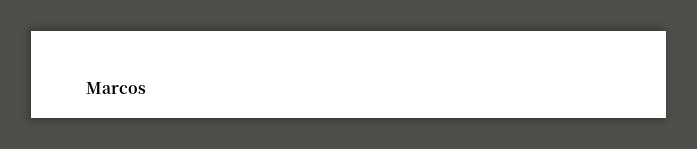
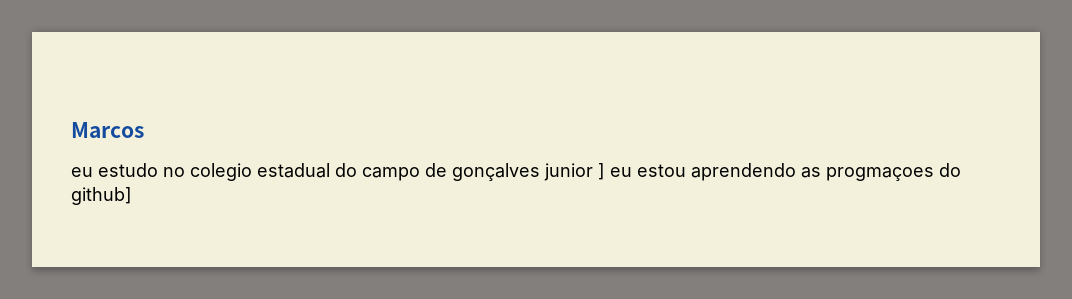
+ eu estudo no colegio estadual do campo de gonçalves junior ] eu estou aprendendo as progmaçoes do github]

